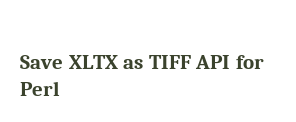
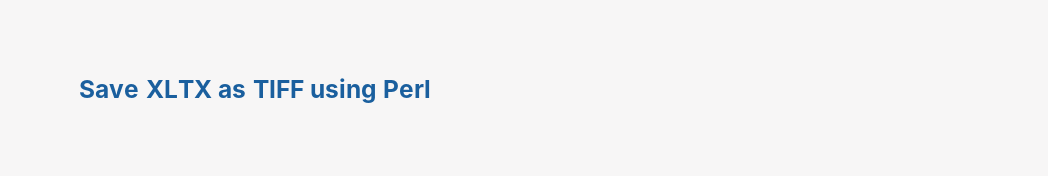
- Save XLTX as TIFF API for Perl
+ Save XLTX as TIFF using Perl

